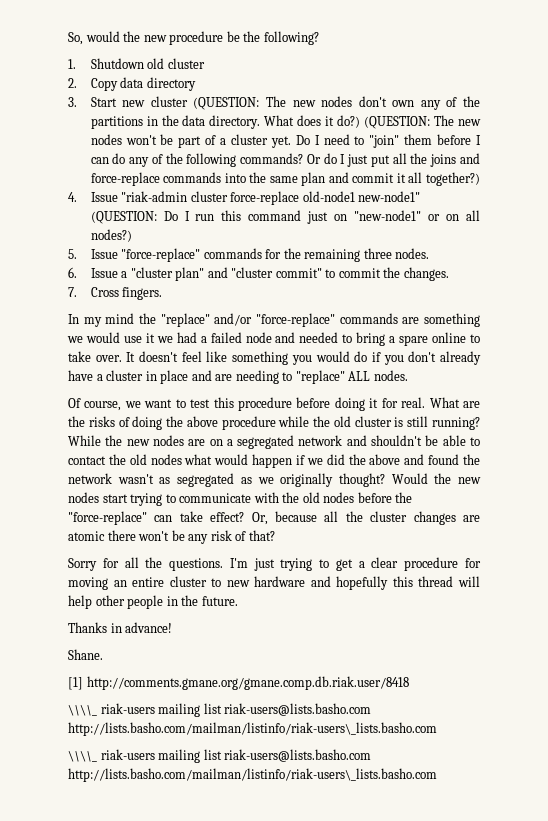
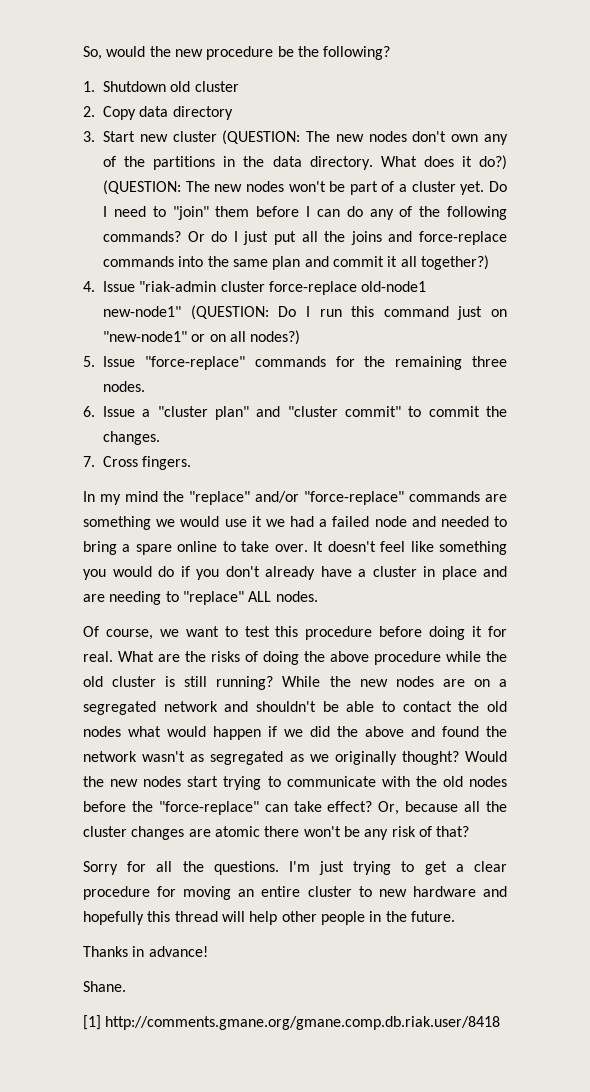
  [1] http://comments.gmane.org/gmane.comp.db.riak.user/8418
- \\\\_ riak-users mailing list riak-users@lists.basho.com http://lists.basho.com/mailman/listinfo/riak-users\_lists.basho.com
- \\\\_ riak-users mailing list riak-users@lists.basho.com http://lists.basho.com/mailman/listinfo/riak-users\_lists.basho.com

